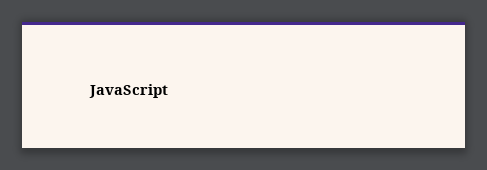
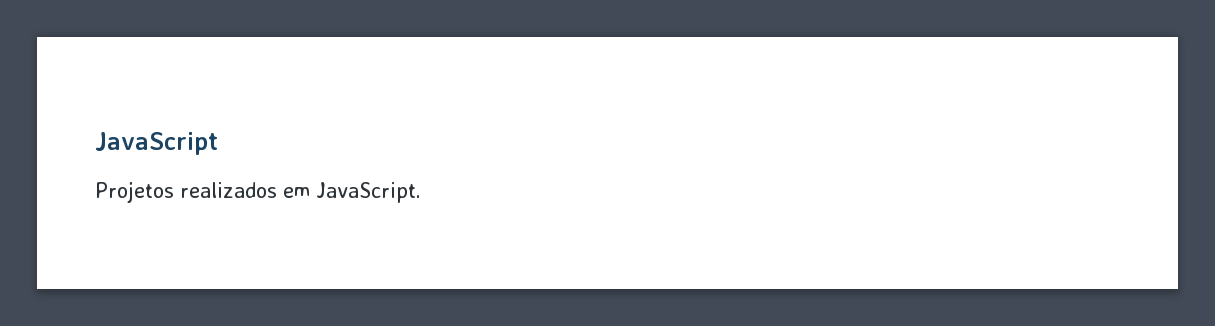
+ Projetos realizados em JavaScript.

